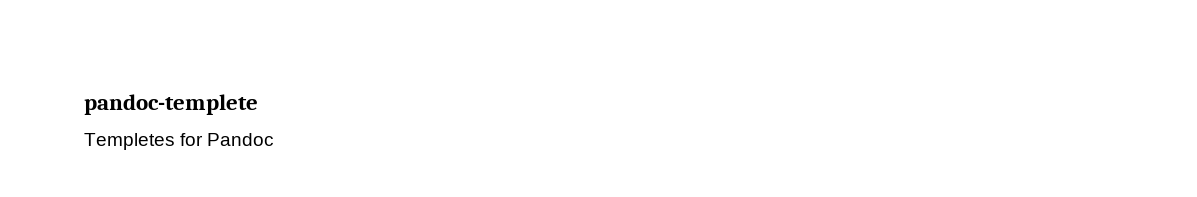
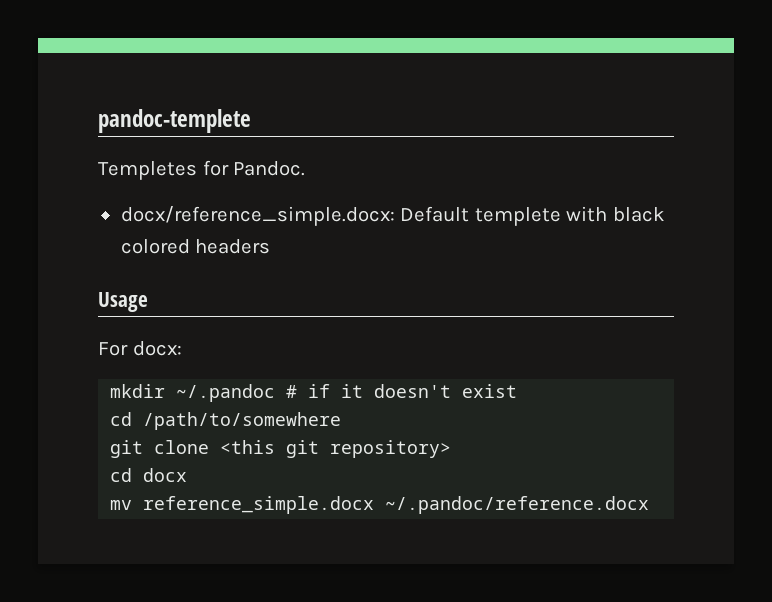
- Templetes for Pandoc
+ Templetes for Pandoc.
+ docx/reference_simple.docx: Default templete with black colored headers
+ Usage
+ For docx:
+ mkdir ~/.pandoc # if it doesn't exist
+ cd /path/to/somewhere
+ git clone <this git repository>
+ cd docx
+ mv reference_simple.docx ~/.pandoc/reference.docx

